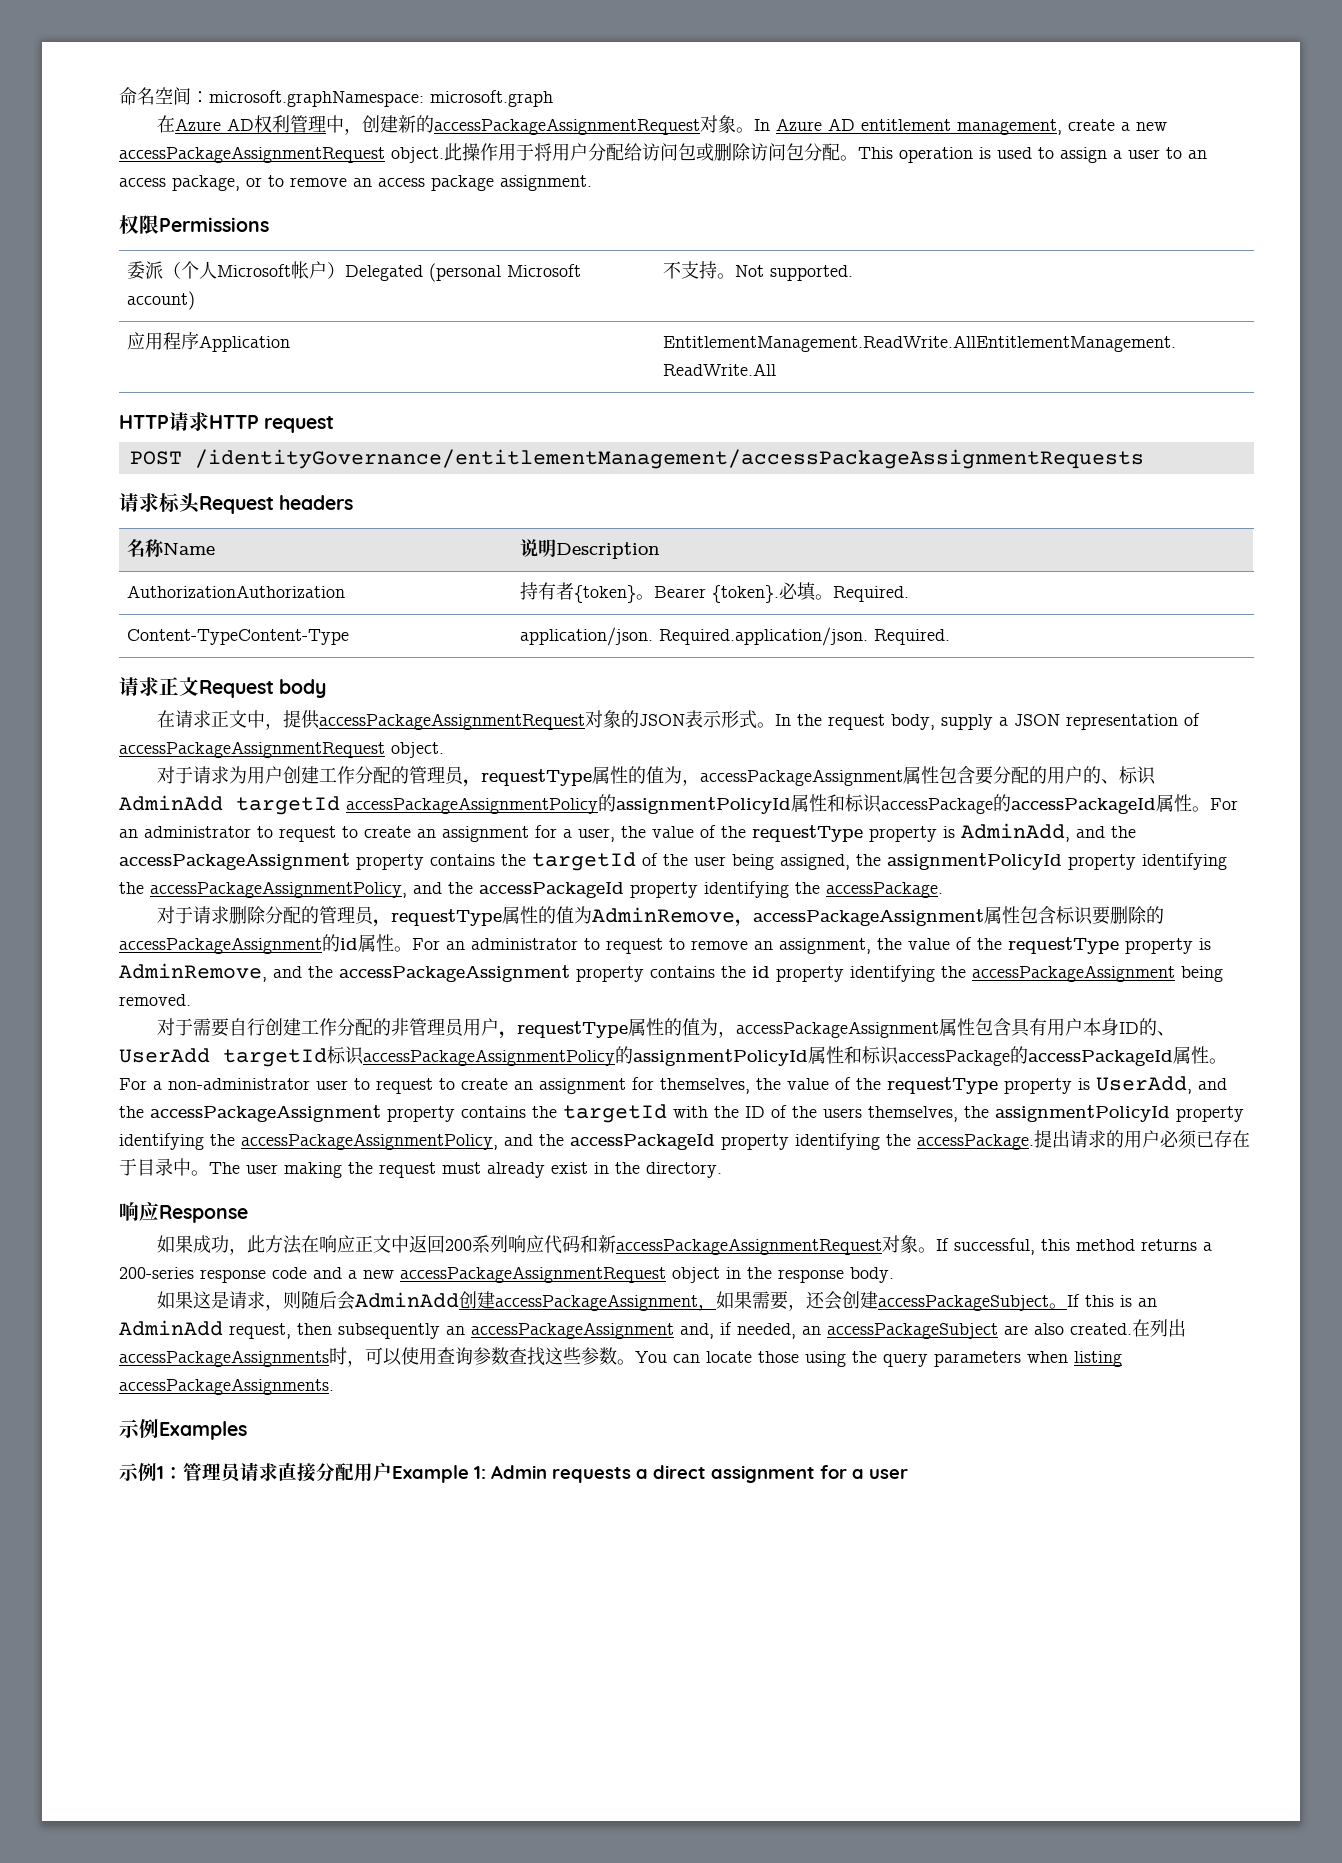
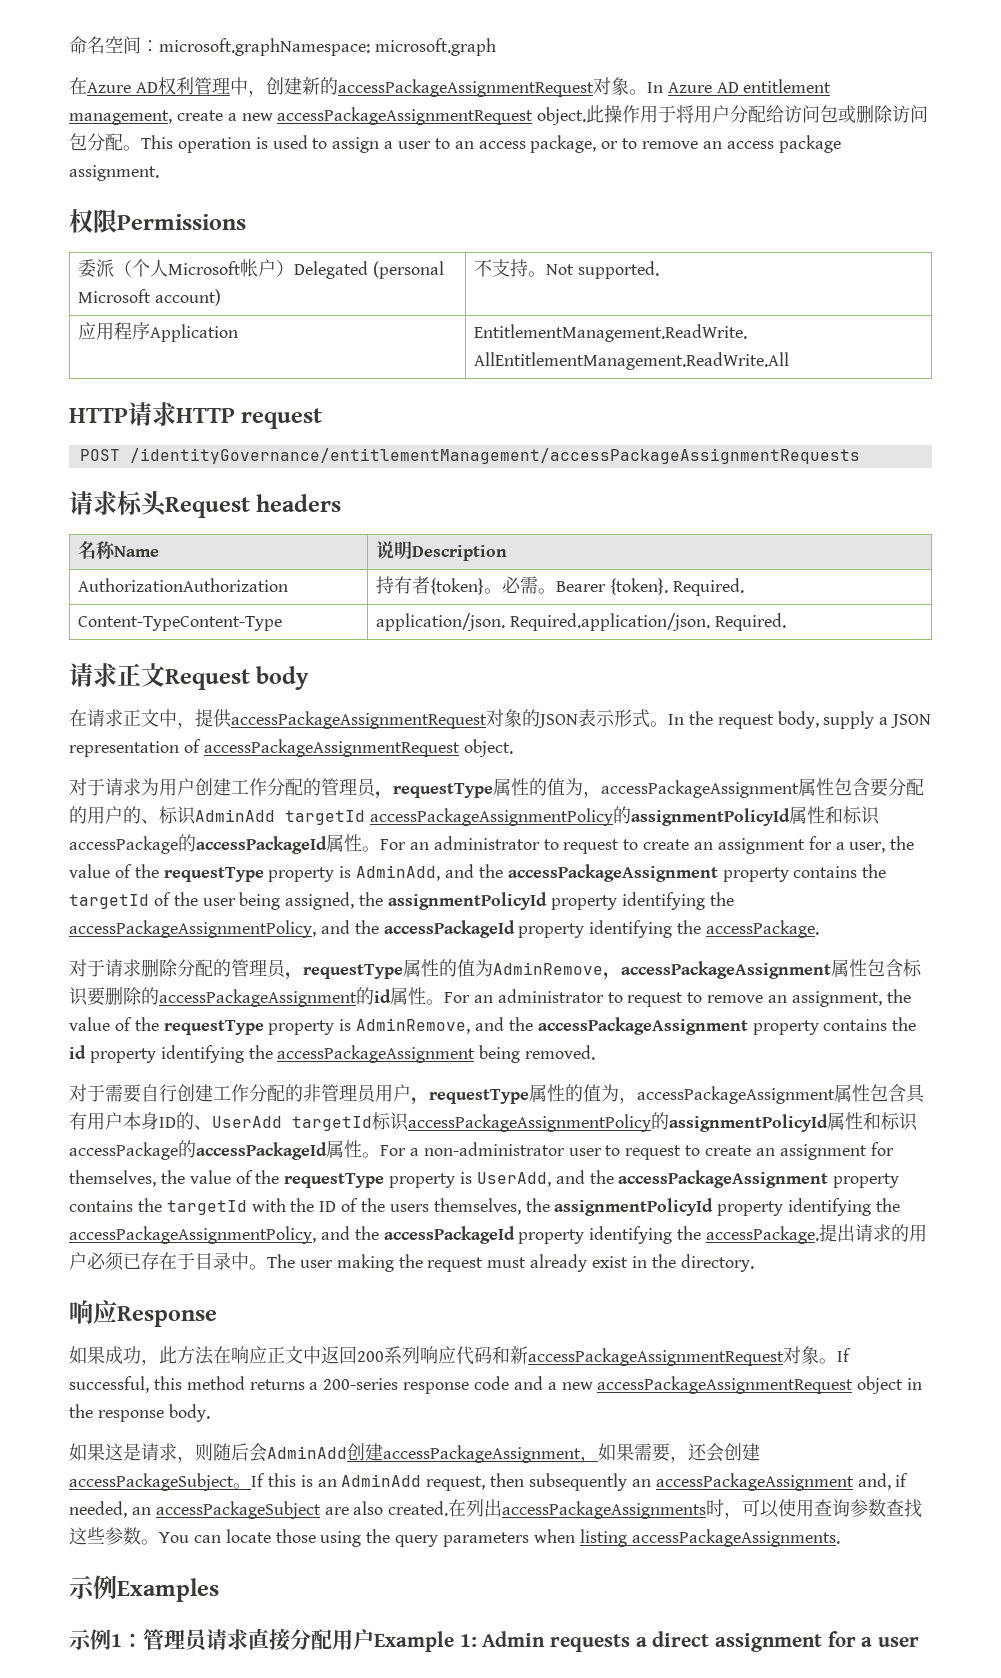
- AuthorizationAuthorization | 持有者{token}。Bearer {token}.必填。Required.
+ AuthorizationAuthorization | 持有者{token}。必需。Bearer {token}. Required.

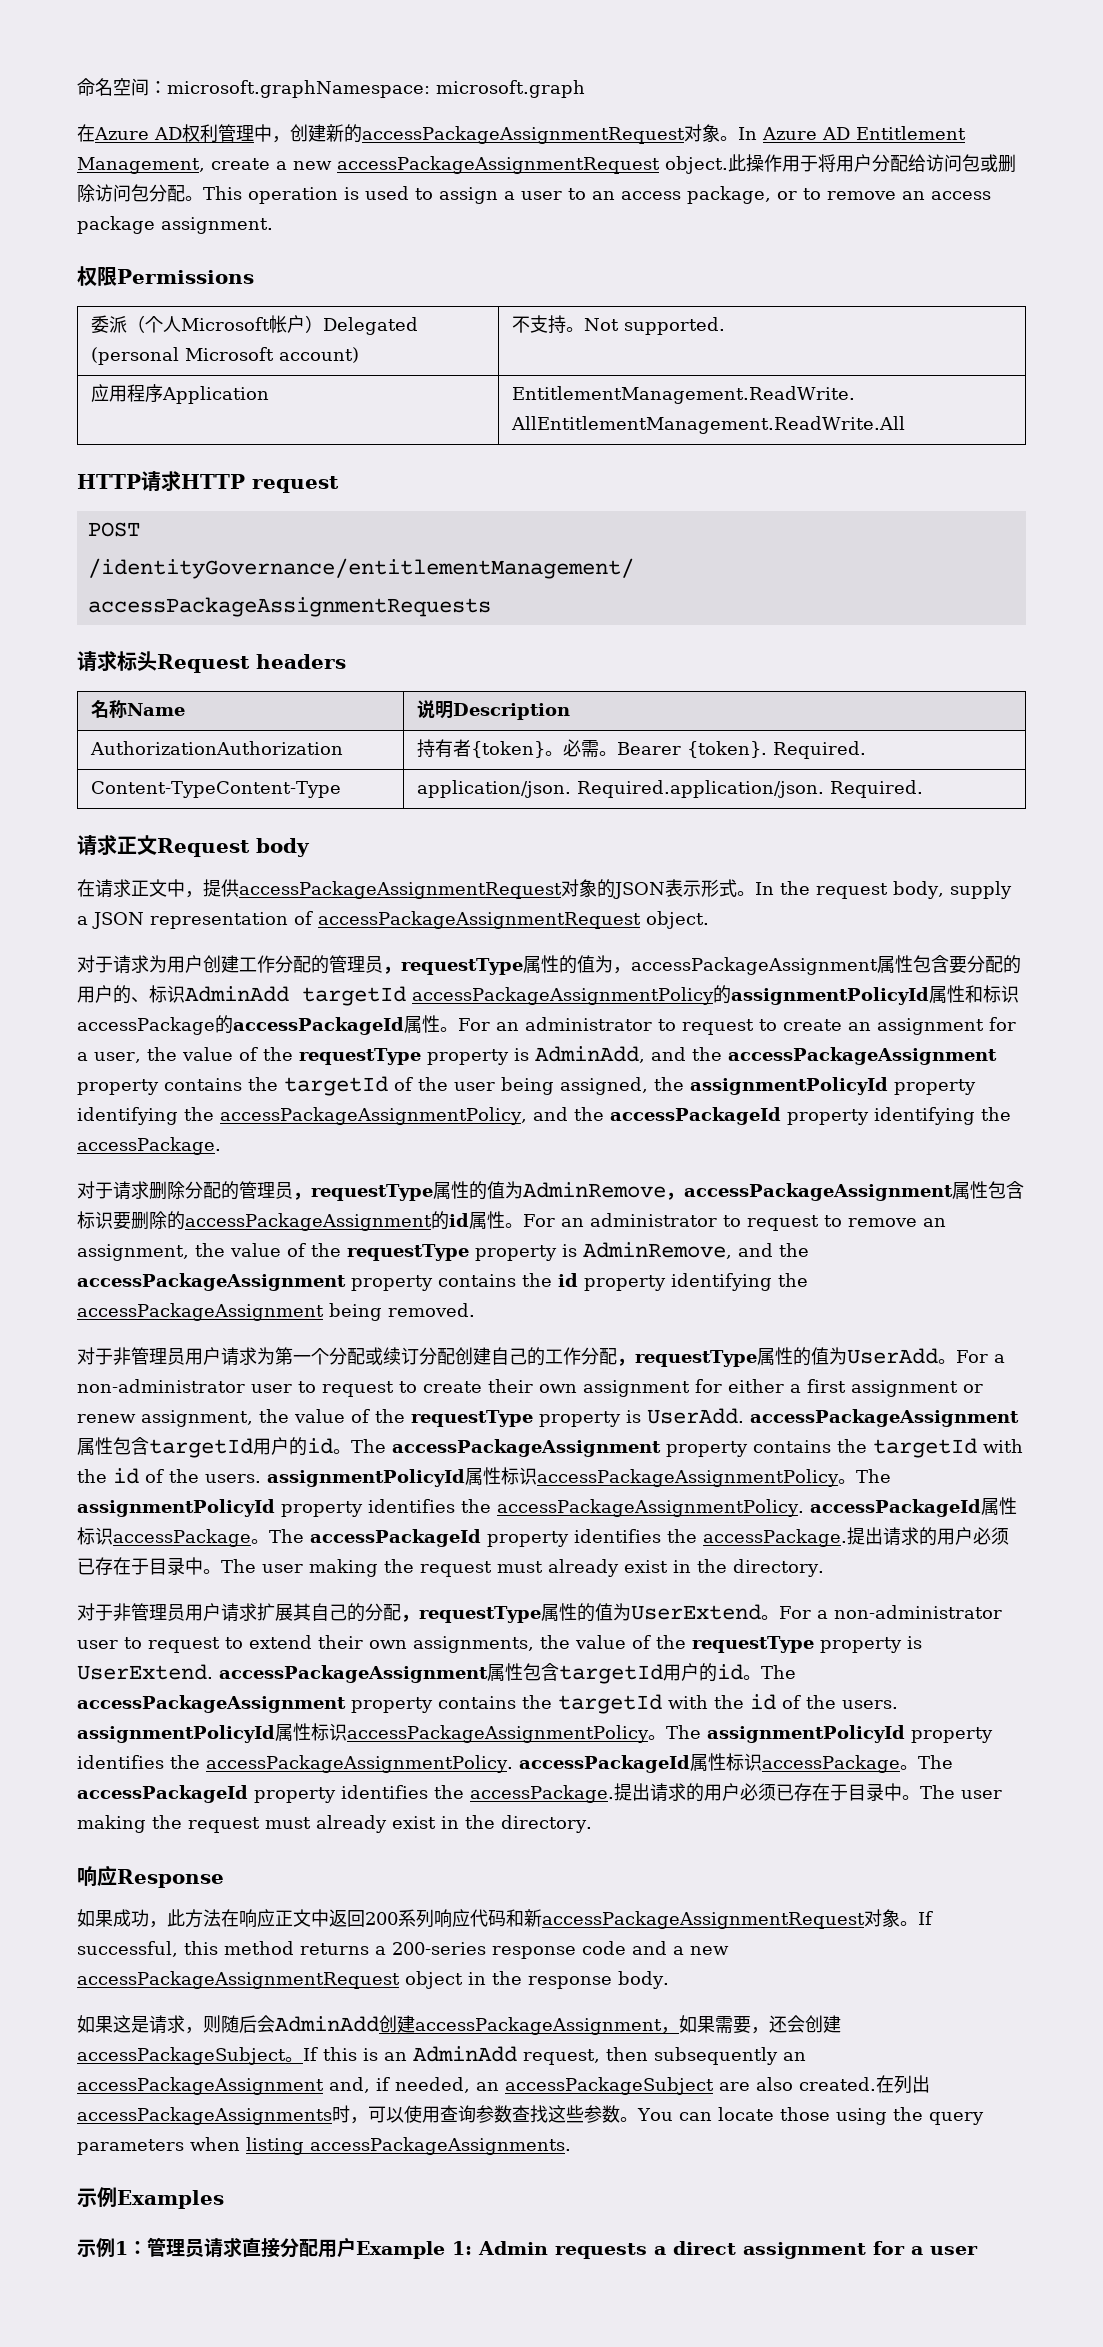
- In Azure AD entitlement management, create a new accessPackageAssignmentRequest object.
+ In Azure AD Entitlement Management, create a new accessPackageAssignmentRequest object.
- 对于需要自行创建工作分配的非管理员用户，requestType属性的值为，accessPackageAssignment属性包含具有用户本身ID的、UserAdd targetId标识accessPackageAssignmentPolicy的assignmentPolicyId属性和标识accessPackage的accessPackageId属性。
+ 对于非管理员用户请求为第一个分配或续订分配创建自己的工作分配，requestType属性的值为UserAdd。
- For a non-administrator user to request to create an assignment for themselves, the value of the requestType property is UserAdd, and the accessPackageAssignment property contains the targetId with the ID of the users themselves, the assignmentPolicyId property identifying the accessPackageAssignmentPolicy, and the accessPackageId property identifying the accessPackage.
+ For a non-administrator user to request to create their own assignment for either a first assignment or renew assignment, the value of the requestType property is UserAdd. accessPackageAssignment属性包含targetId用户的id。The accessPackageAssignment property contains the targetId with the id of the users. assignmentPolicyId属性标识accessPackageAssignmentPolicy。The assignmentPolicyId property identifies the accessPackageAssignmentPolicy. accessPackageId属性标识accessPackage。The accessPackageId property identifies the accessPackage.提出请求的用户必须已存在于目录中。The user making the request must already exist in the directory.
+ 对于非管理员用户请求扩展其自己的分配，requestType属性的值为UserExtend。For a non-administrator user to request to extend their own assignments, the value of the requestType property is UserExtend. accessPackageAssignment属性包含targetId用户的id。The accessPackageAssignment property contains the targetId with the id of the users. assignmentPolicyId属性标识accessPackageAssignmentPolicy。The assignmentPolicyId property identifies the accessPackageAssignmentPolicy. accessPackageId属性标识accessPackage。The accessPackageId property identifies the accessPackage.

